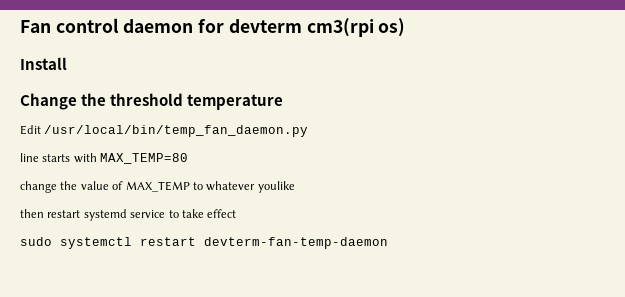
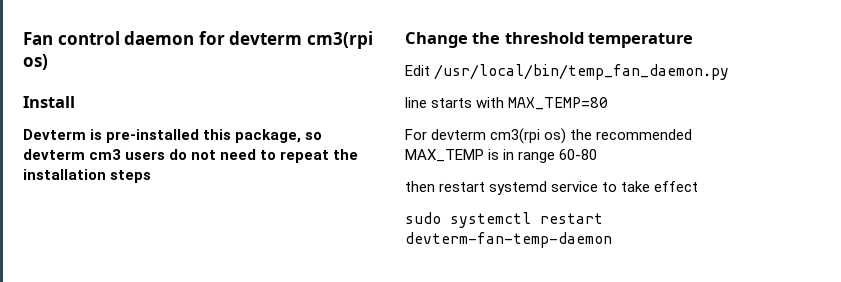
+ Devterm is pre-installed this package, so devterm cm3 users do not need to repeat the installation steps
- change the value of MAX_TEMP to whatever youlike
+ For devterm cm3(rpi os) the recommended MAX_TEMP is in range 60-80

